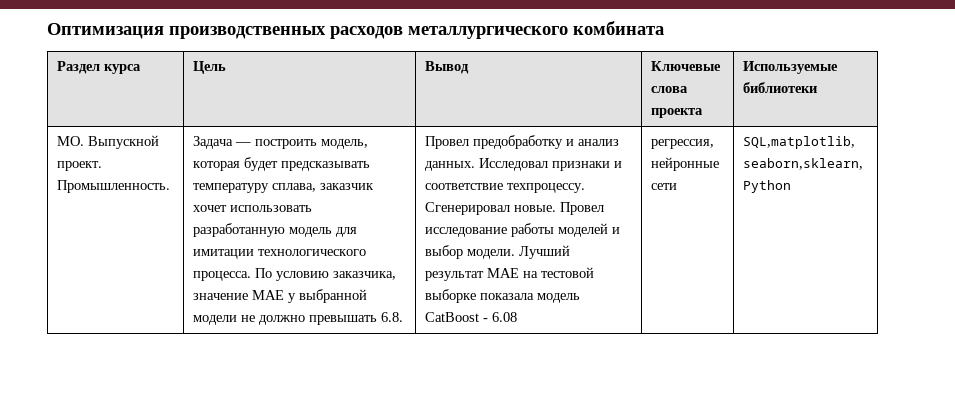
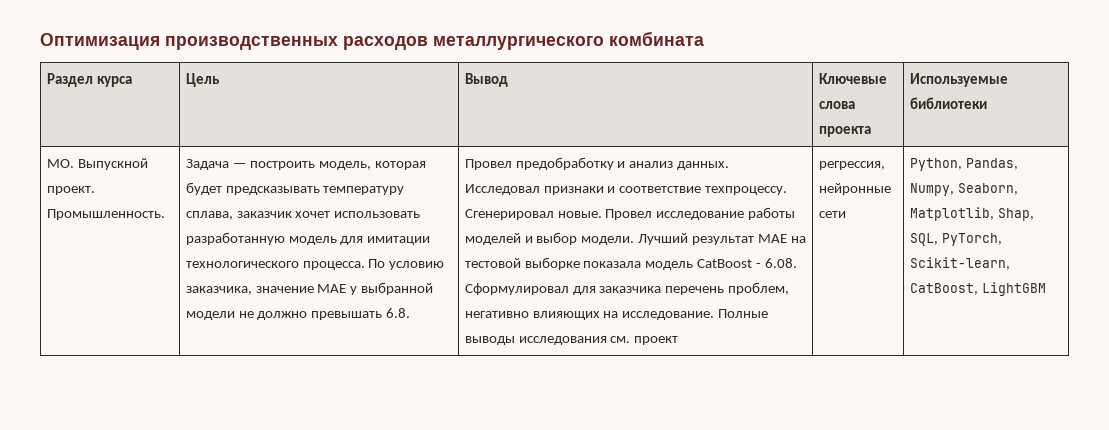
- Лучший результат MAE на тестовой выборке показала модель CatBoost - 6.08 | регрессия, нейронные сети | SQL,matplotlib, seaborn,sklearn, Python
+ Лучший результат MAE на тестовой выборке показала модель CatBoost - 6.08. Сформулировал для заказчика перечень проблем, негативно влияющих на исследование. Полные выводы исследования см. проект | регрессия, нейронные сети | Python, Pandas, Numpy, Seaborn, Matplotlib, Shap, SQL, PyTorch, Scikit-learn, CatBoost, LightGBM

